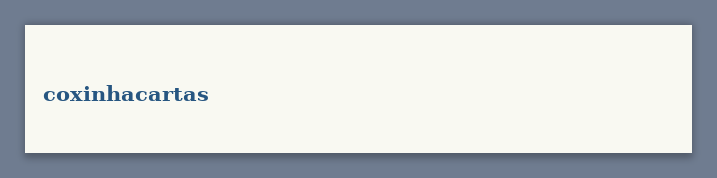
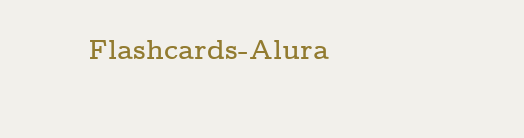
- coxinhacartas
+ Flashcards-Alura

